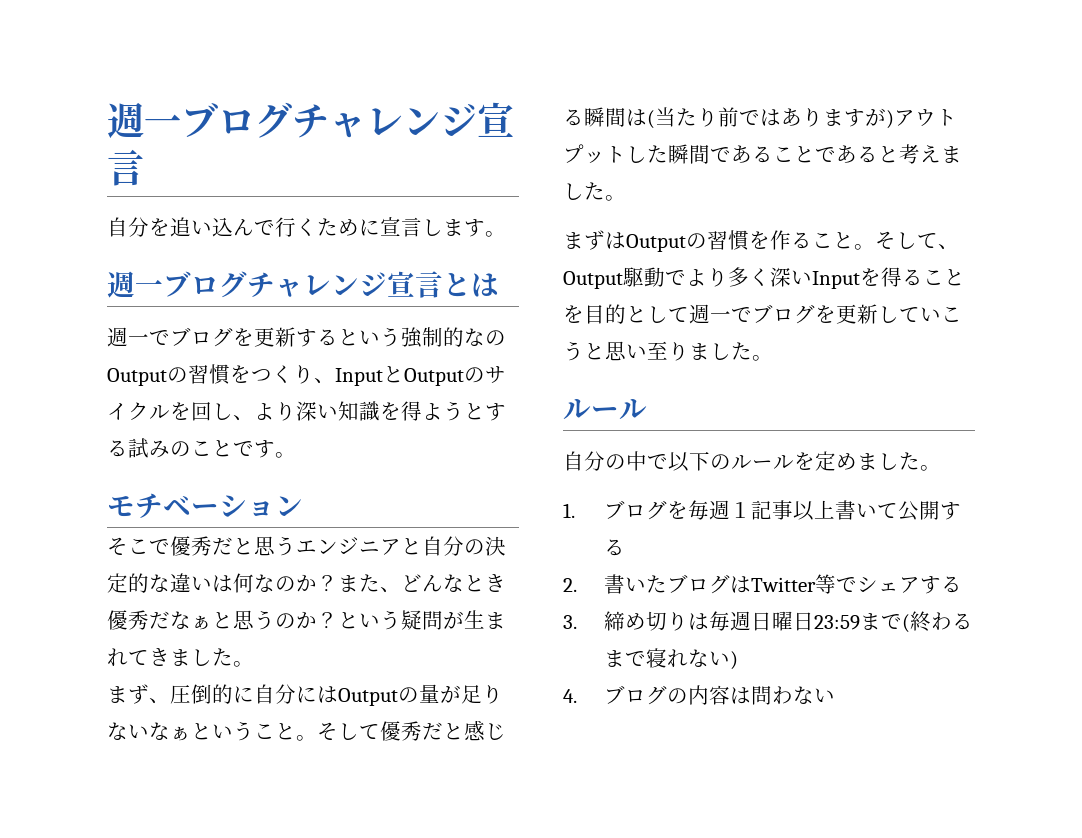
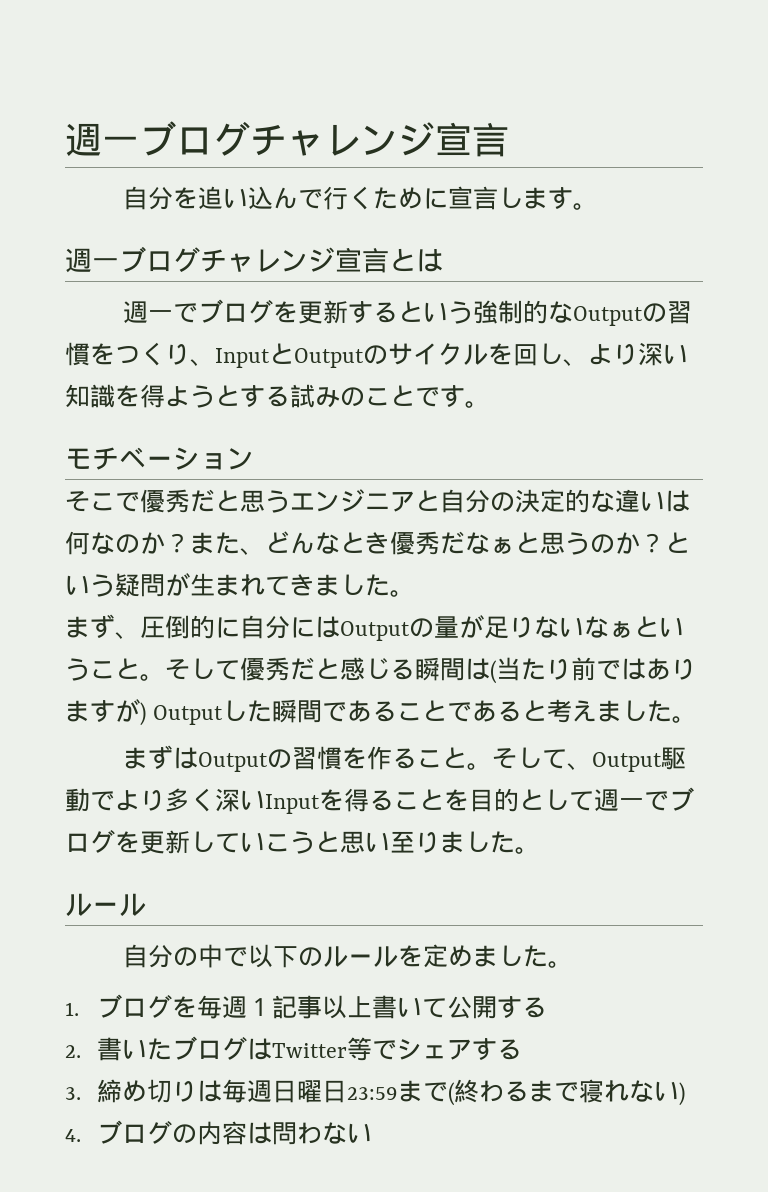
- 週一でブログを更新するという強制的なのOutputの習慣をつくり、InputとOutputのサイクルを回し、より深い知識を得ようとする試みのことです。
+ 週一でブログを更新するという強制的なOutputの習慣をつくり、InputとOutputのサイクルを回し、より深い知識を得ようとする試みのことです。
- そして優秀だと感じる瞬間は(当たり前ではありますが)アウトプットした瞬間であることであると考えました。
+ そして優秀だと感じる瞬間は(当たり前ではありますが) Outputした瞬間であることであると考えました。

